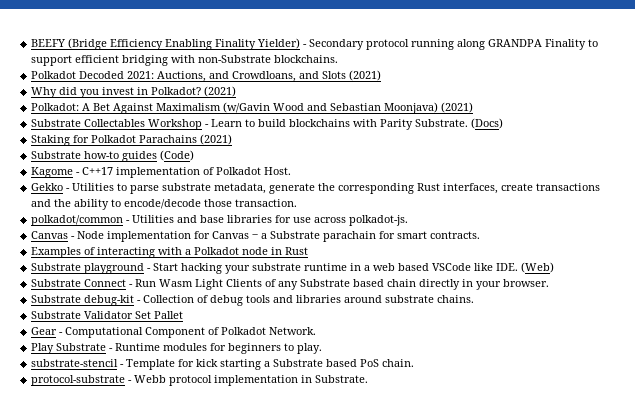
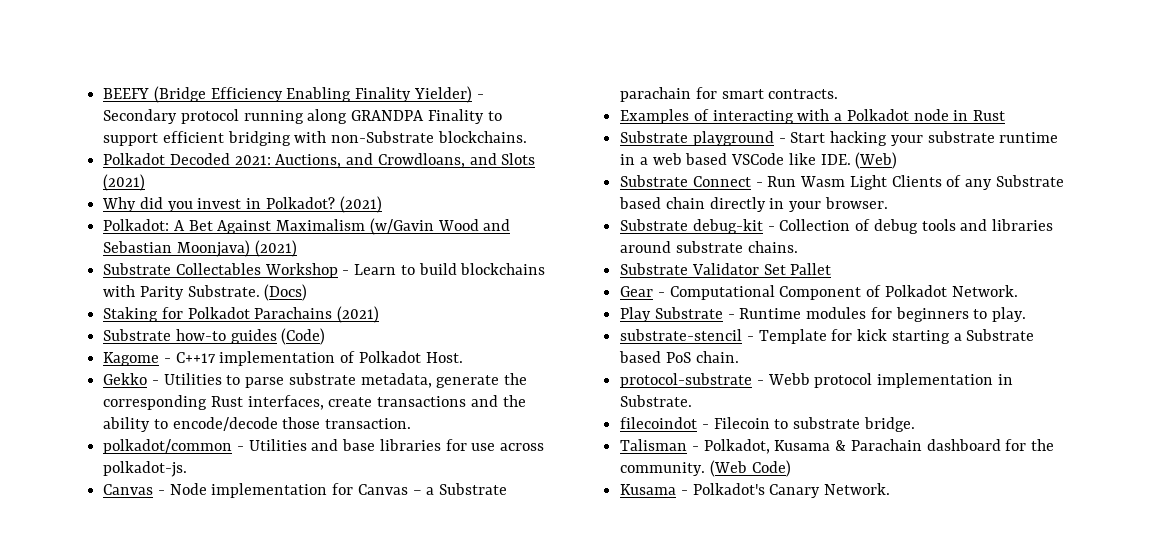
+ filecoindot - Filecoin to substrate bridge.
+ Talisman - Polkadot, Kusama & Parachain dashboard for the community. (Web Code)
+ Kusama - Polkadot's Canary Network.

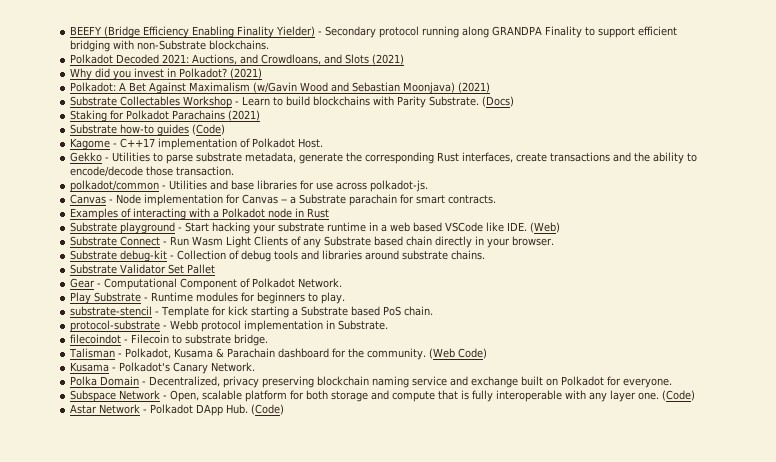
+ Polka Domain - Decentralized, privacy preserving blockchain naming service and exchange built on Polkadot for everyone.
+ Subspace Network - Open, scalable platform for both storage and compute that is fully interoperable with any layer one. (Code)
+ Astar Network - Polkadot DApp Hub. (Code)

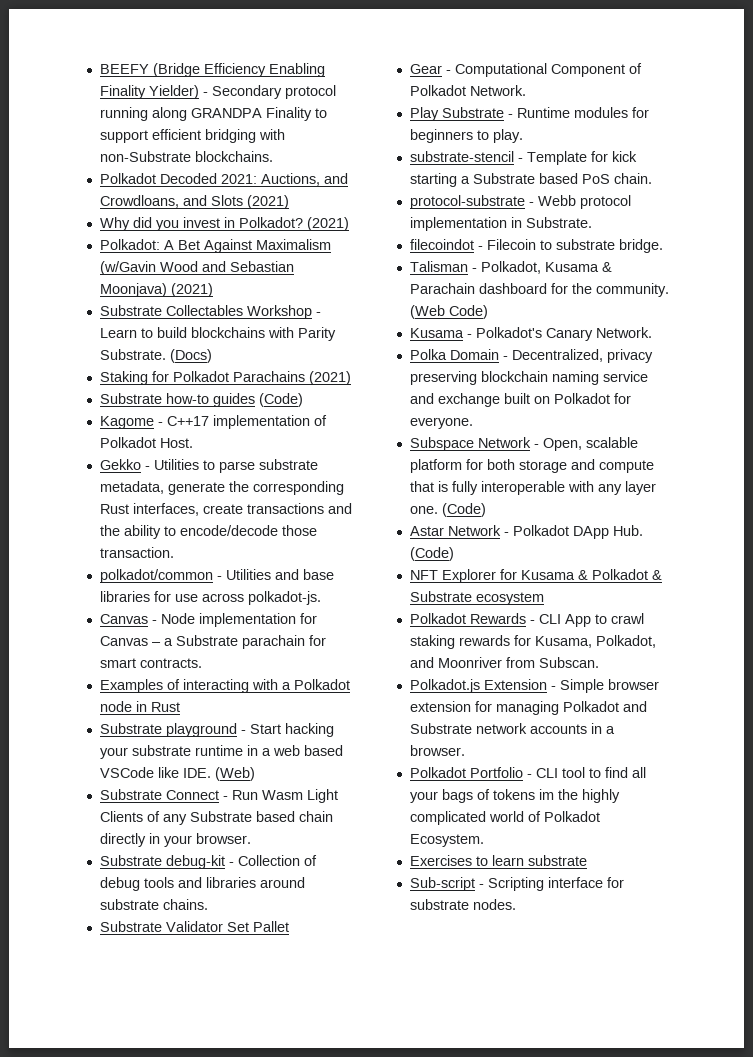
+ NFT Explorer for Kusama & Polkadot & Substrate ecosystem
+ Polkadot Rewards - CLI App to crawl staking rewards for Kusama, Polkadot, and Moonriver from Subscan.
+ Polkadot.js Extension - Simple browser extension for managing Polkadot and Substrate network accounts in a browser.
+ Polkadot Portfolio - CLI tool to find all your bags of tokens im the highly complicated world of Polkadot Ecosystem.
+ Exercises to learn substrate
+ Sub-script - Scripting interface for substrate nodes.

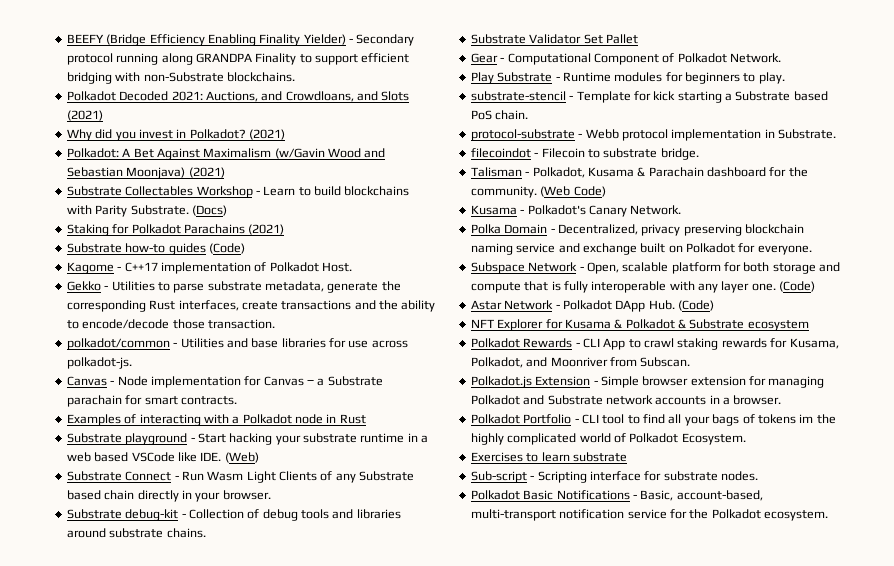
+ Polkadot Basic Notifications - Basic, account-based, multi-transport notification service for the Polkadot ecosystem.

